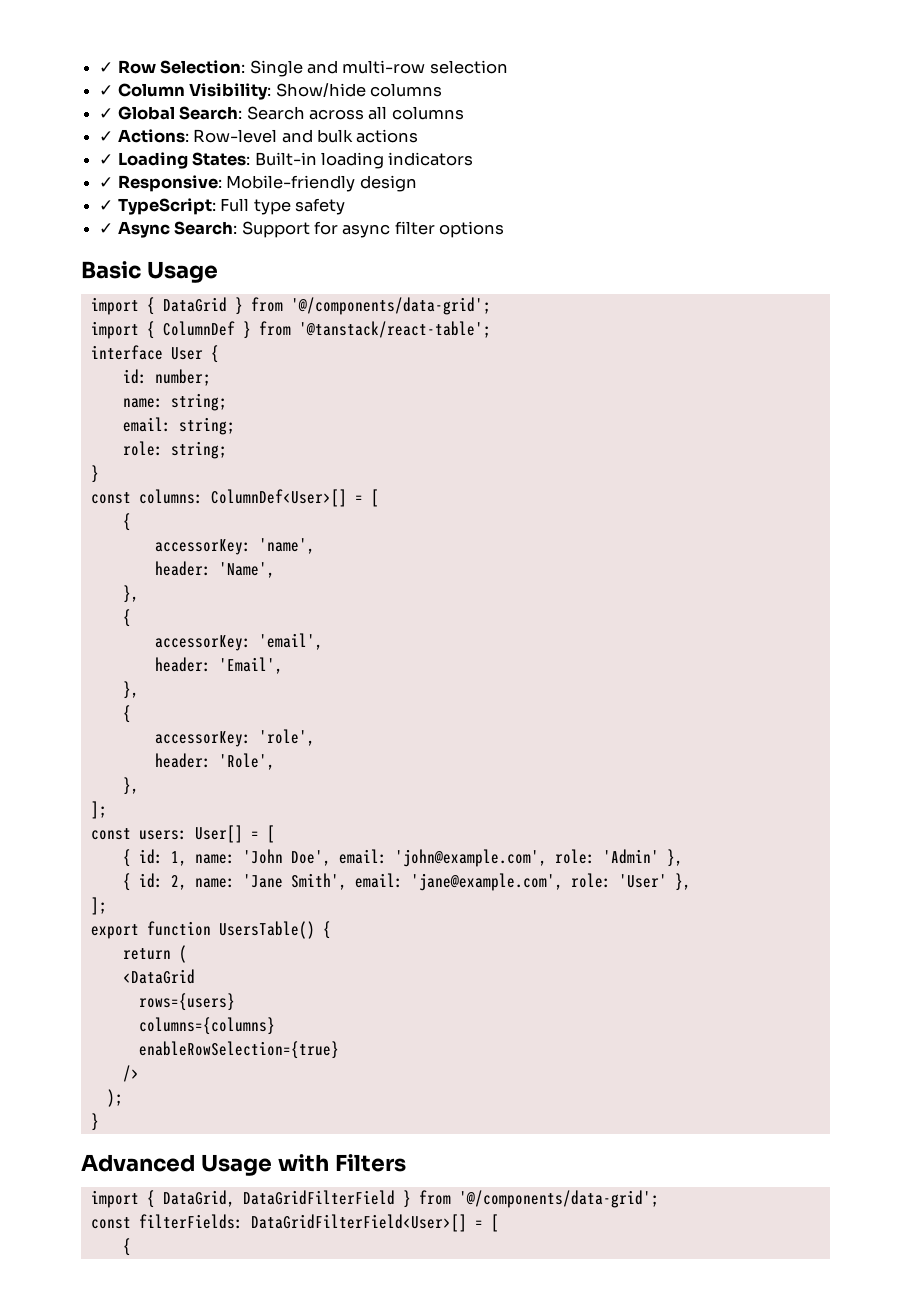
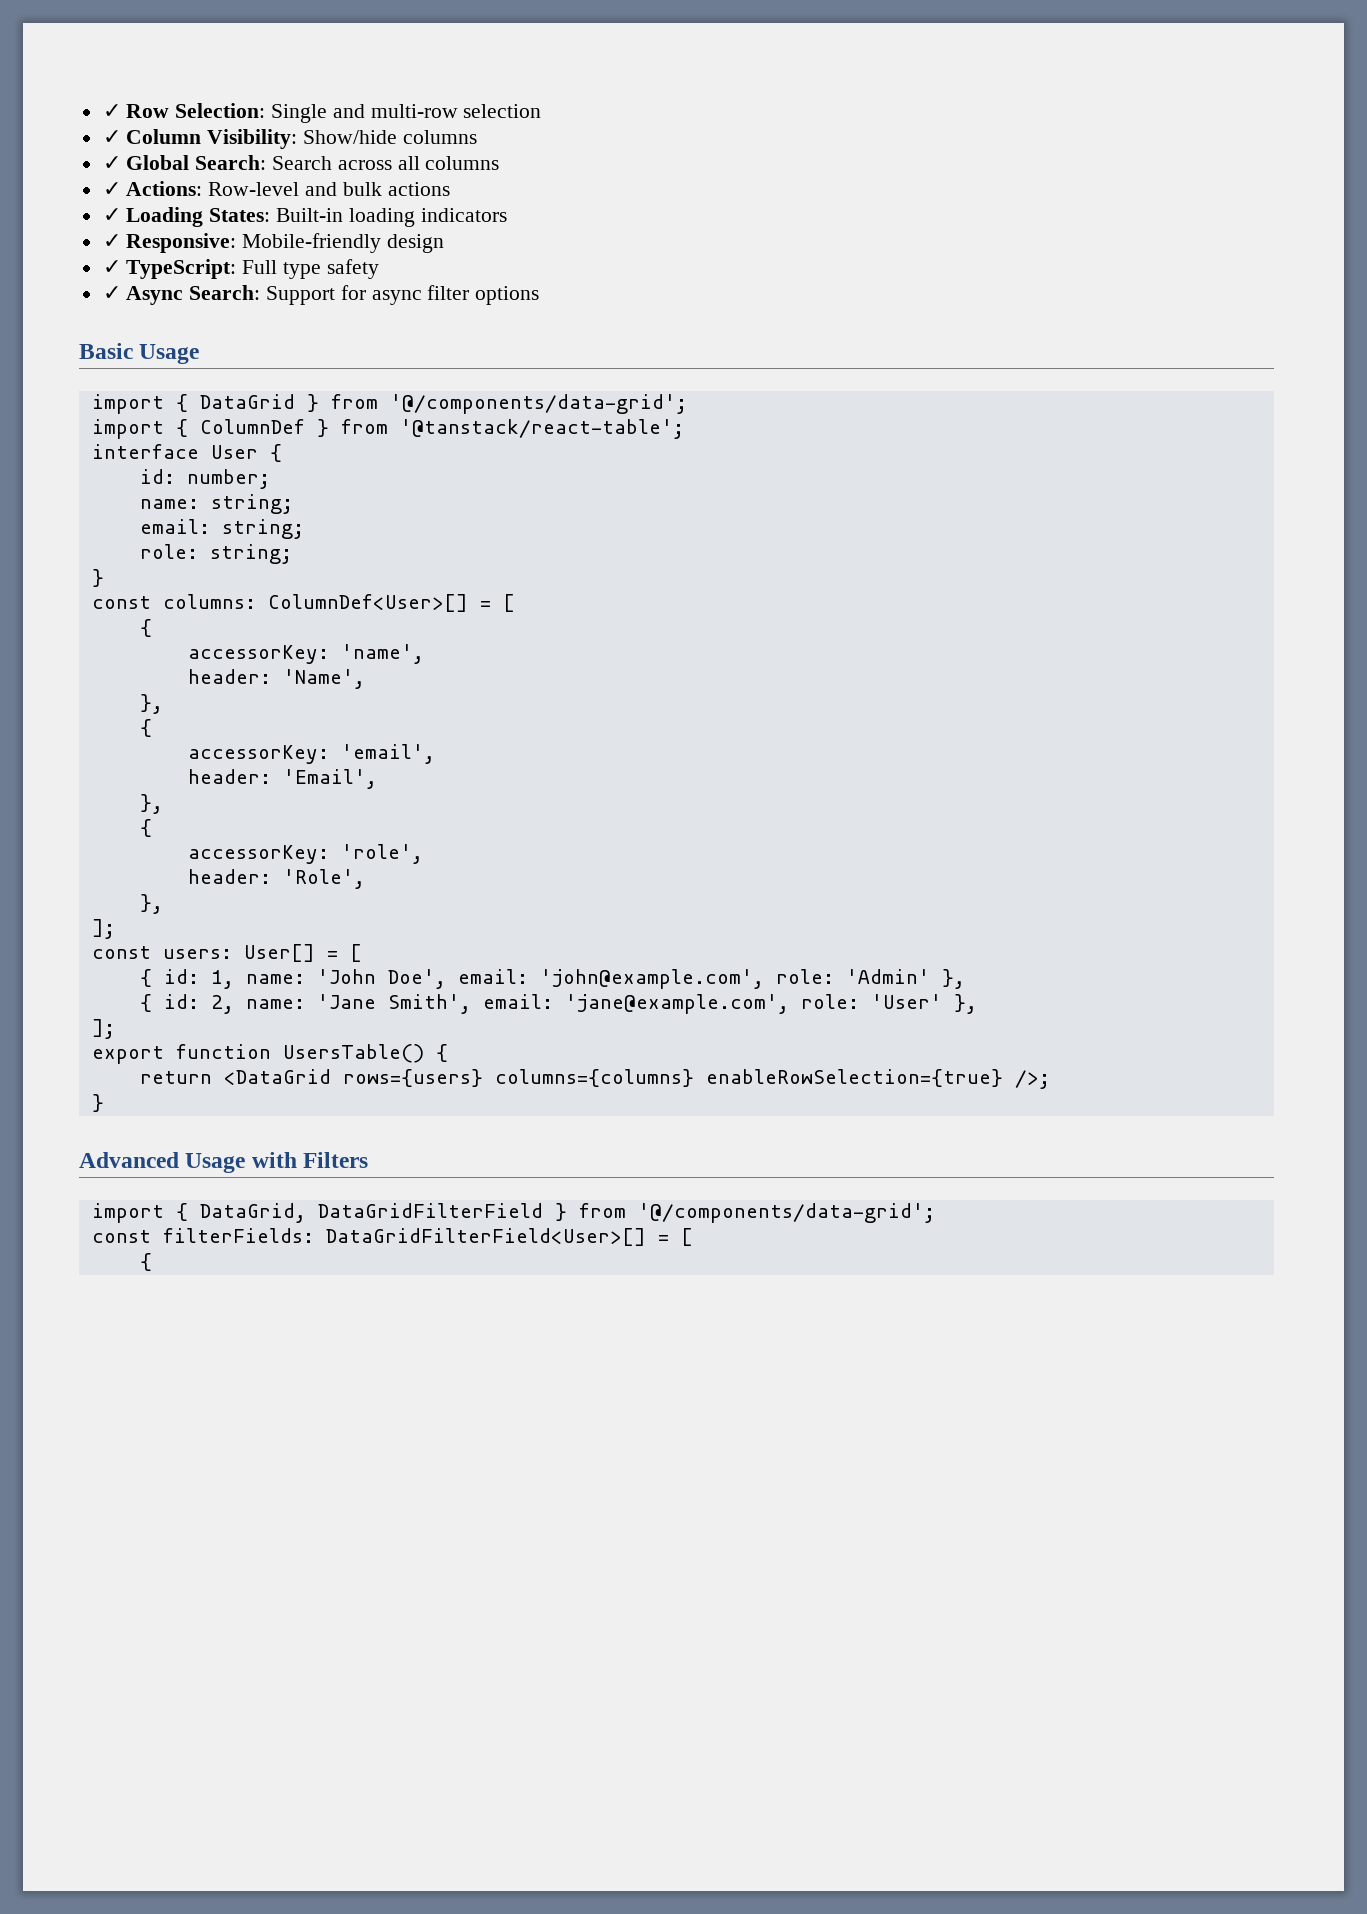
- return (
- <DataGrid
- rows={users}
- columns={columns}
- enableRowSelection={true}
- />
- );
+ return <DataGrid rows={users} columns={columns} enableRowSelection={true} />;

